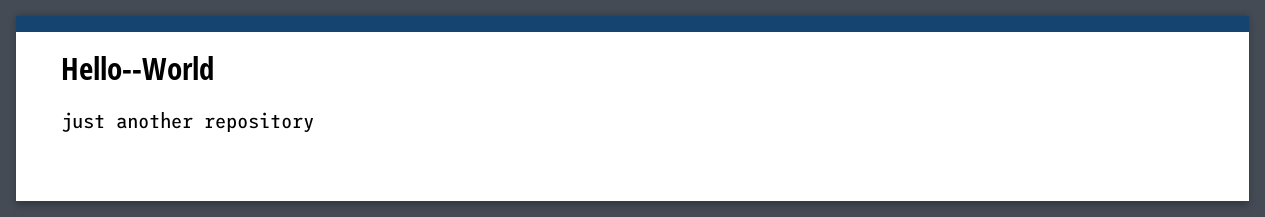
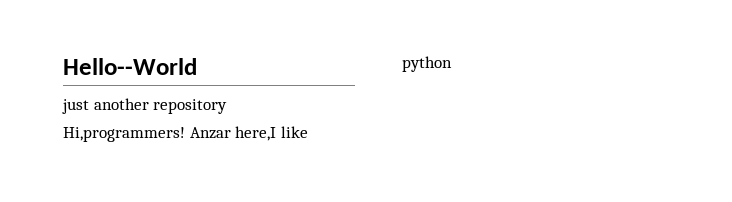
+ Hi,programmers! Anzar here,I like python

